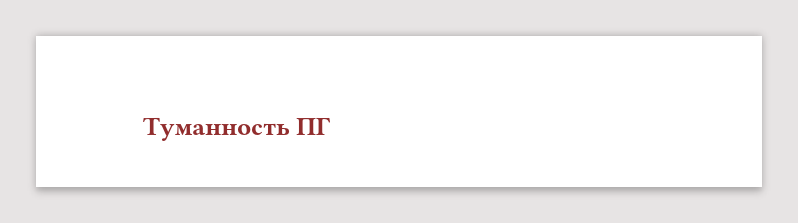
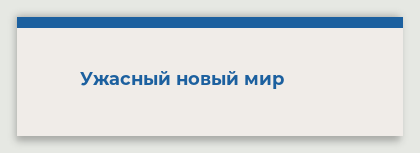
- Туманность ПГ
+ Ужасный новый мир

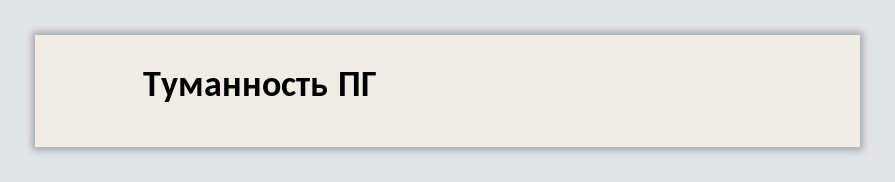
- Ужасный новый мир
+ Туманность ПГ

